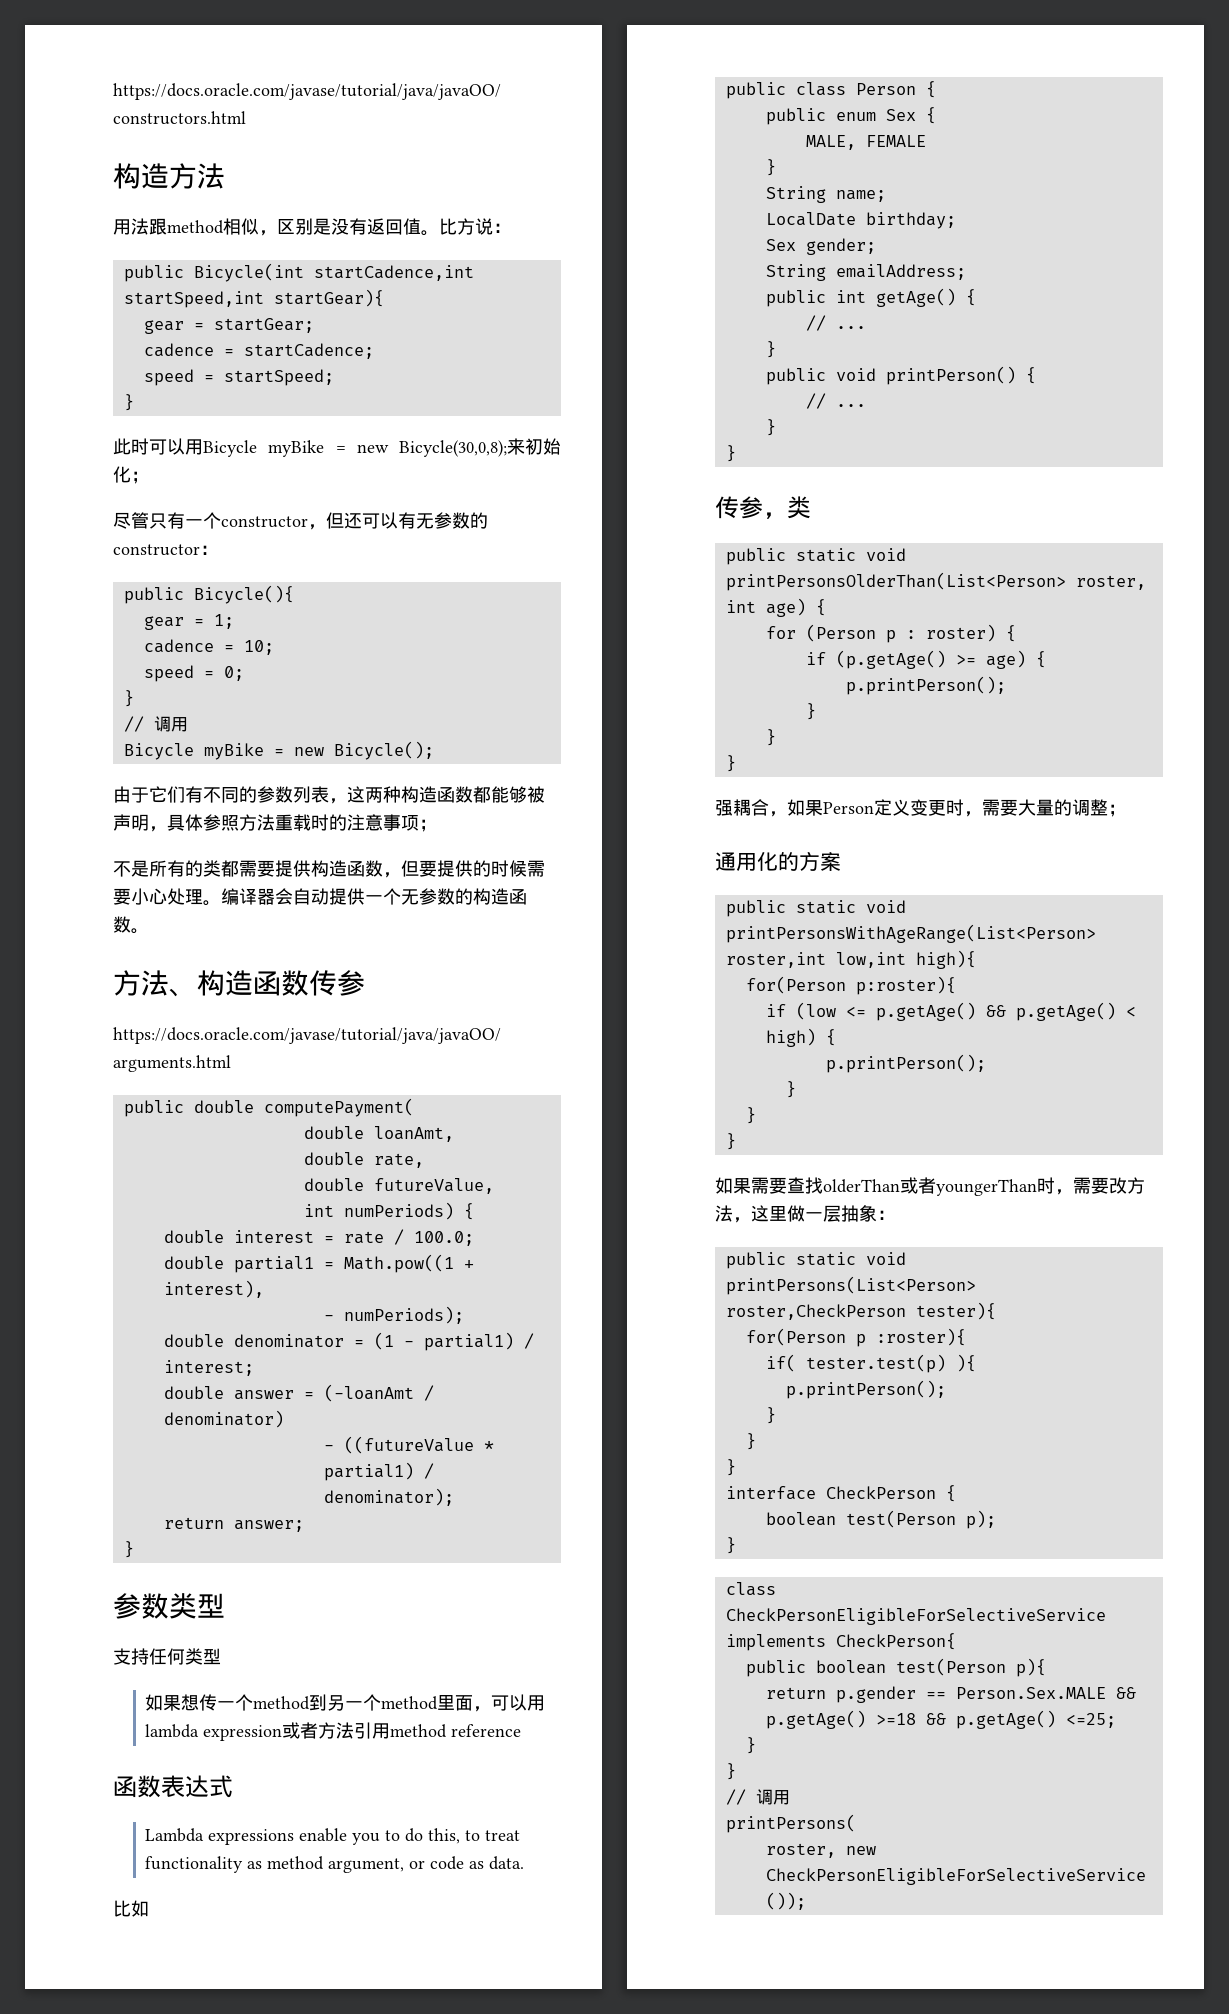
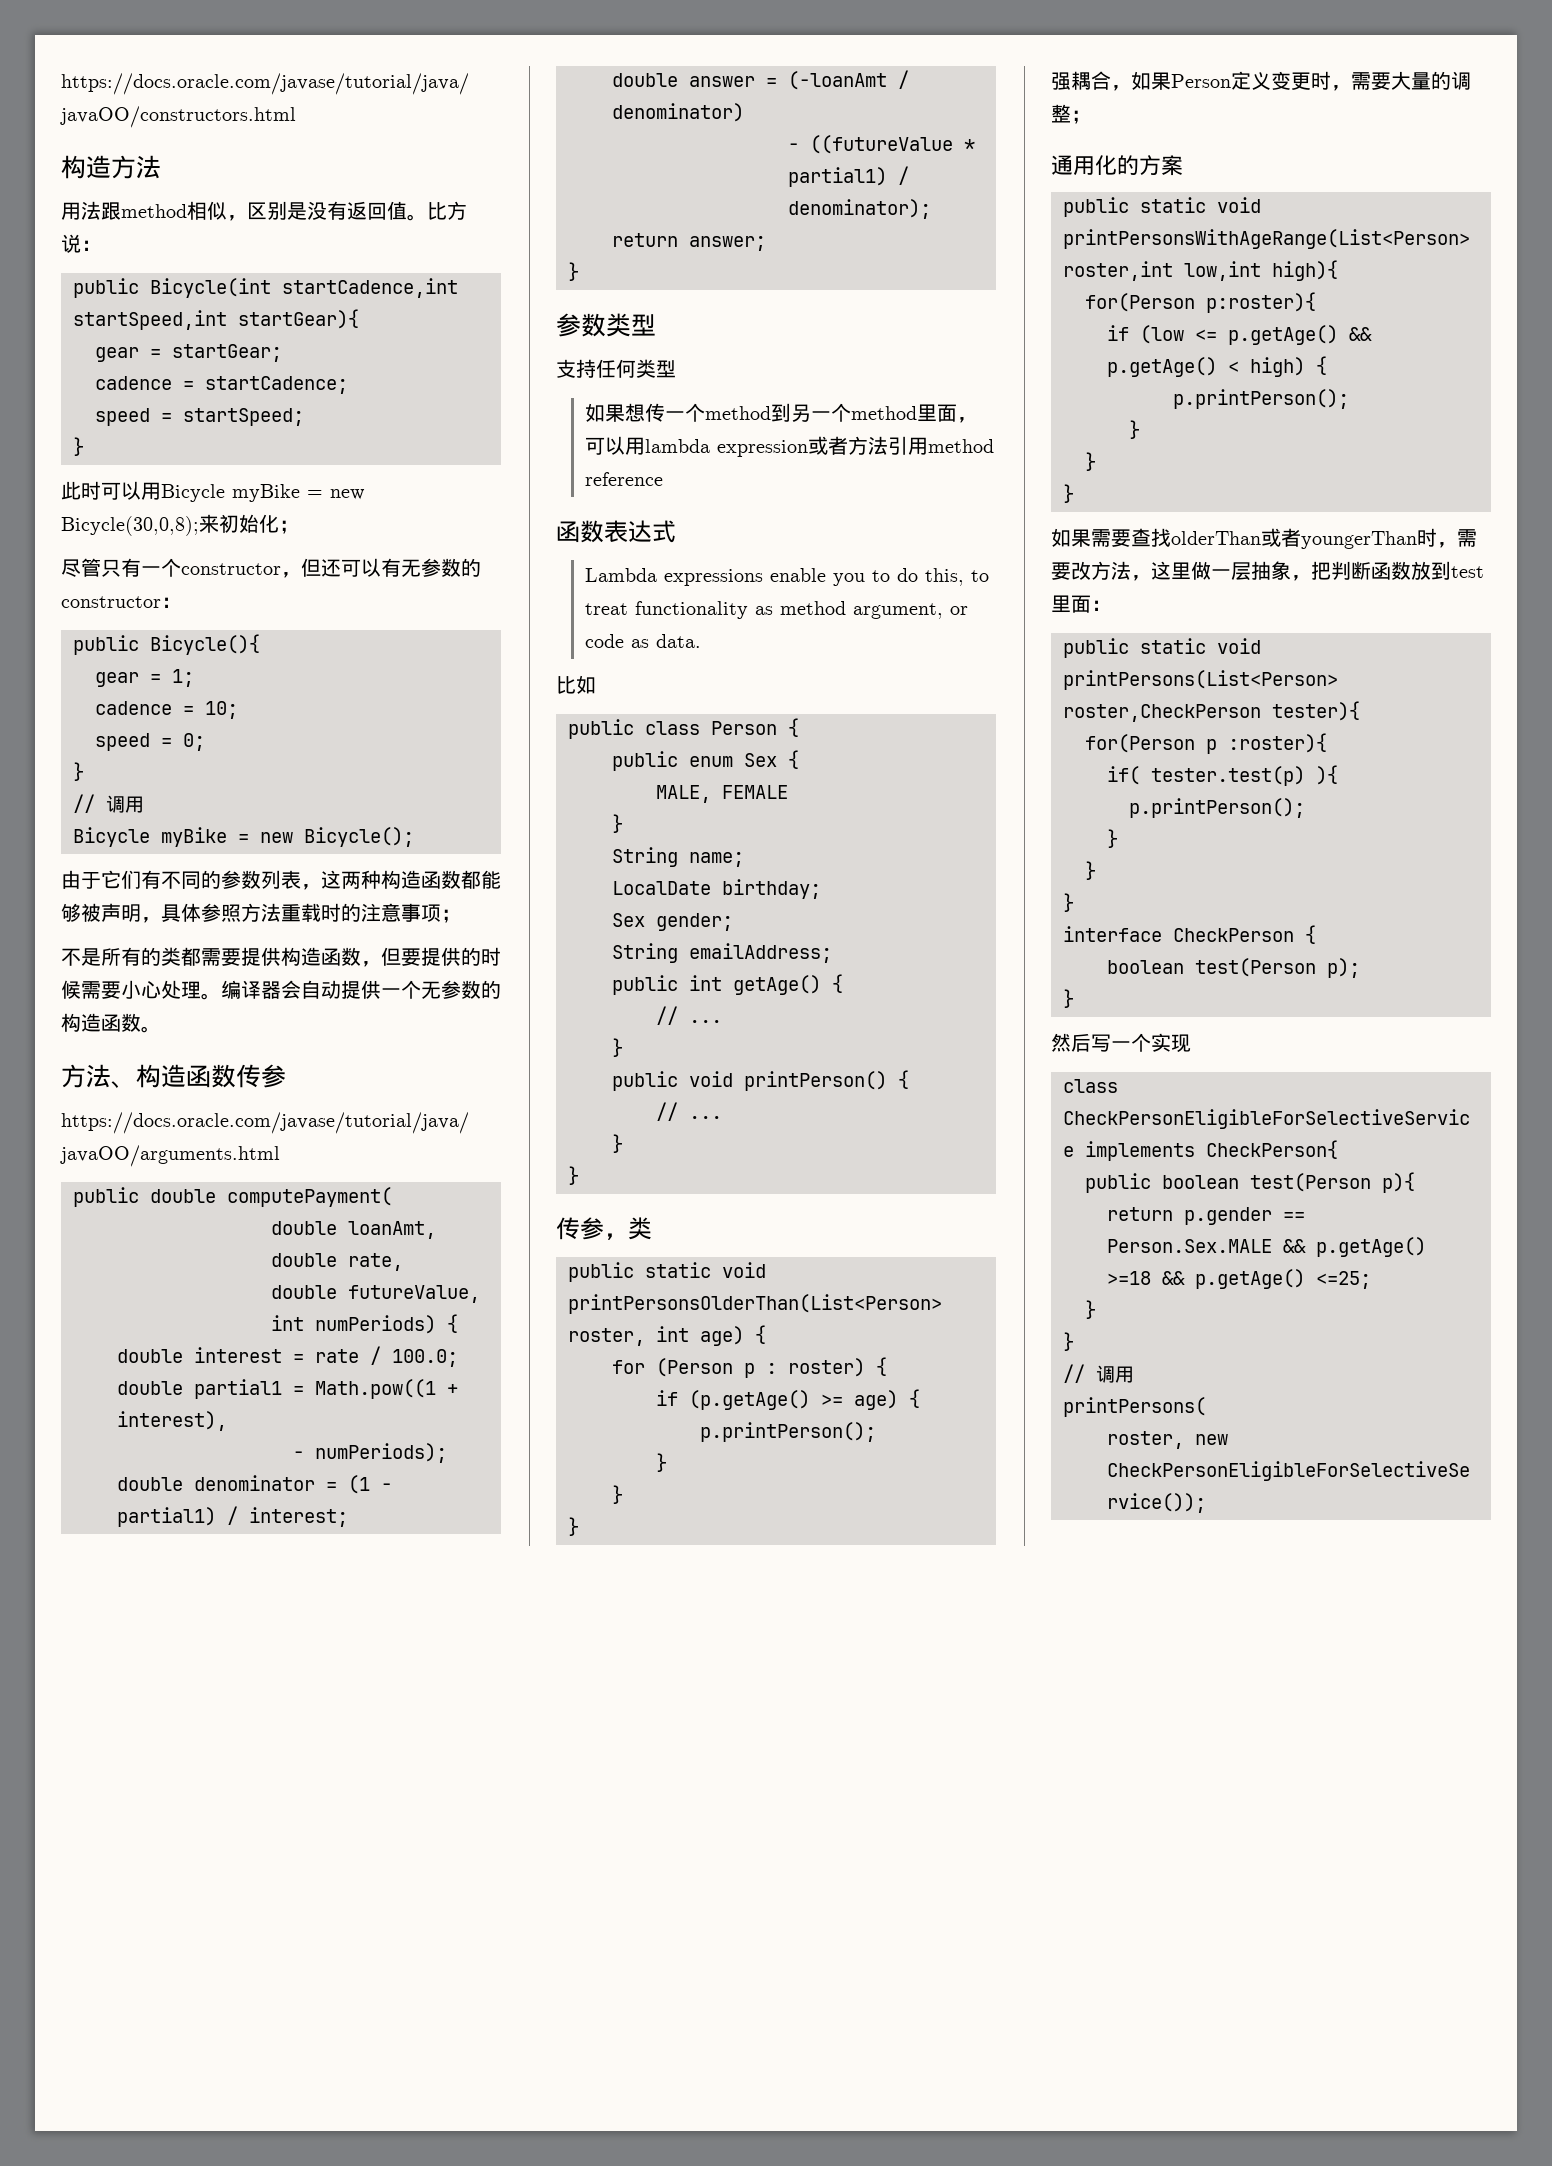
- 如果需要查找olderThan或者youngerThan时，需要改方法，这里做一层抽象：
+ 如果需要查找olderThan或者youngerThan时，需要改方法，这里做一层抽象，把判断函数放到test里面：
+ 然后写一个实现

